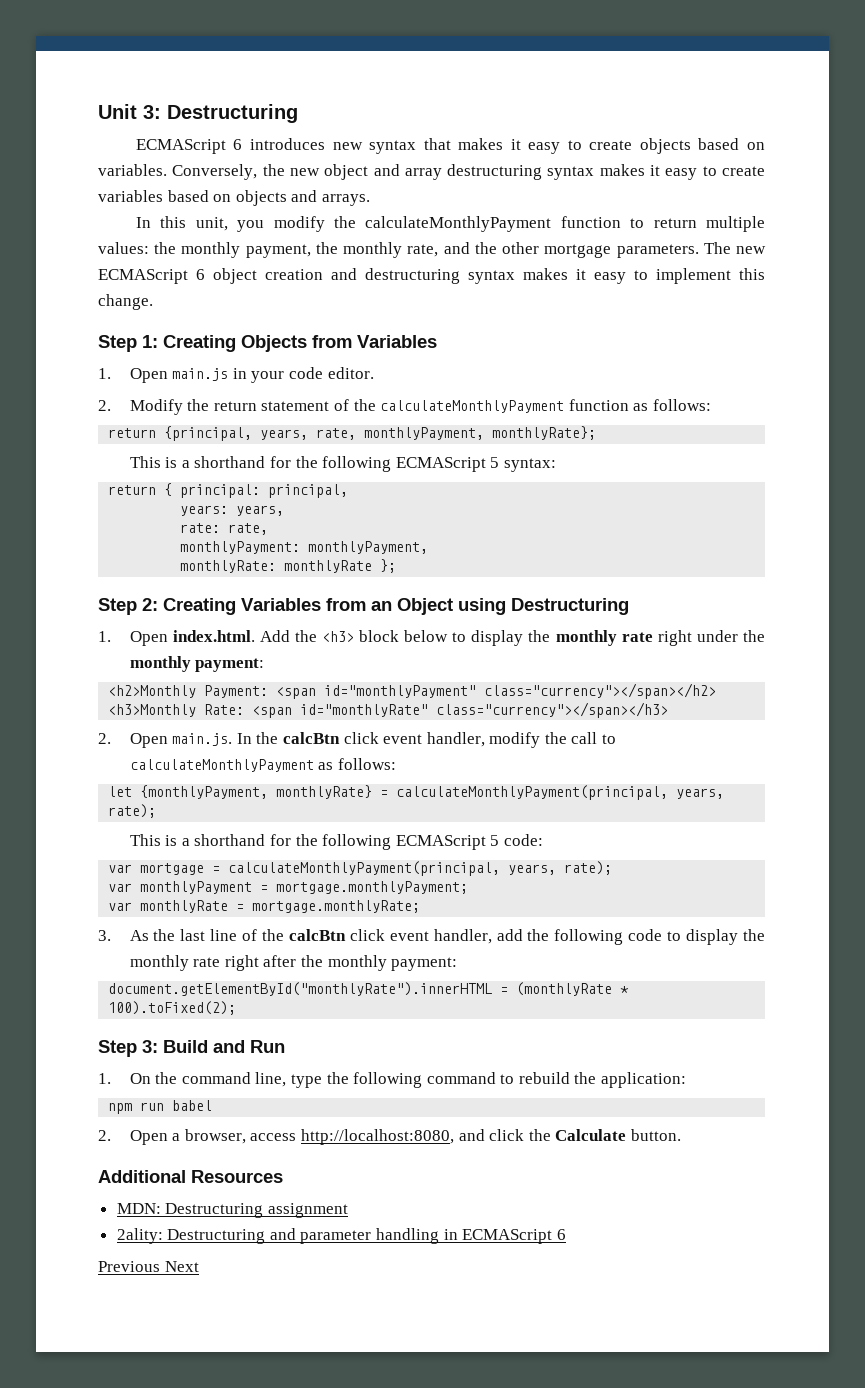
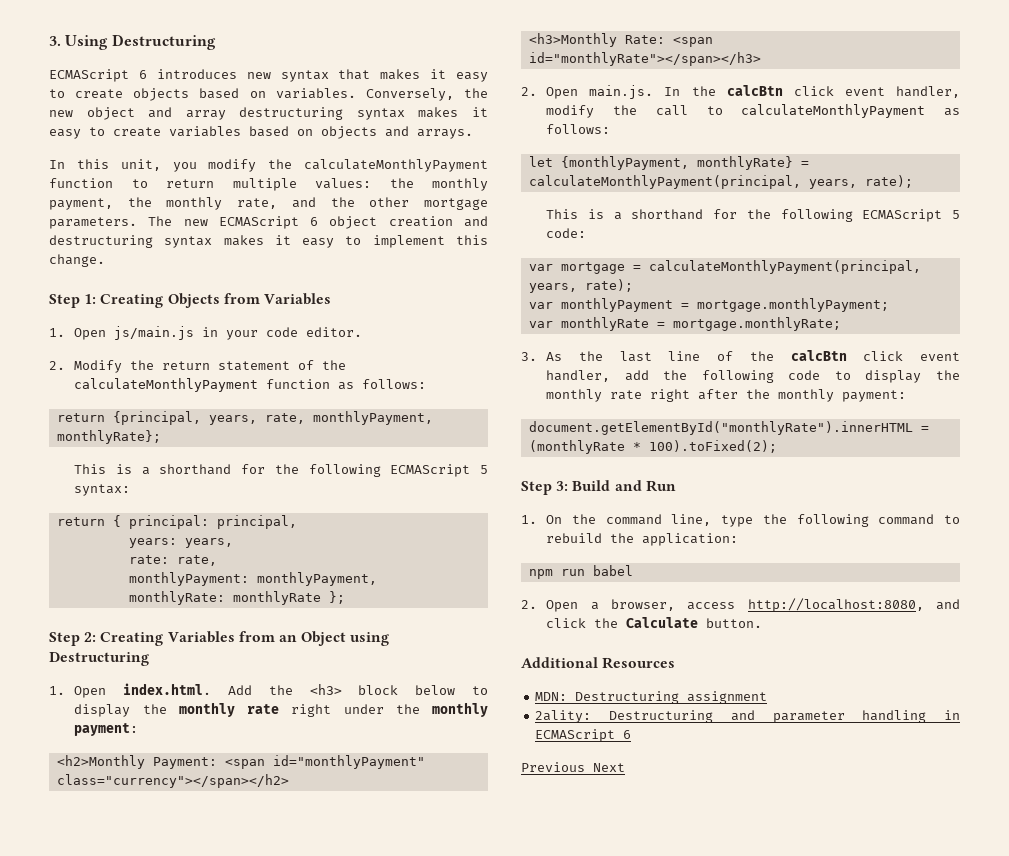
- Unit 3: Destructuring
+ 3. Using Destructuring
- 1. Open main.js in your code editor.
+ 1. Open js/main.js in your code editor.
- <h3>Monthly Rate: <span id="monthlyRate" class="currency"></span></h3>
+ <h3>Monthly Rate: <span id="monthlyRate"></span></h3>

